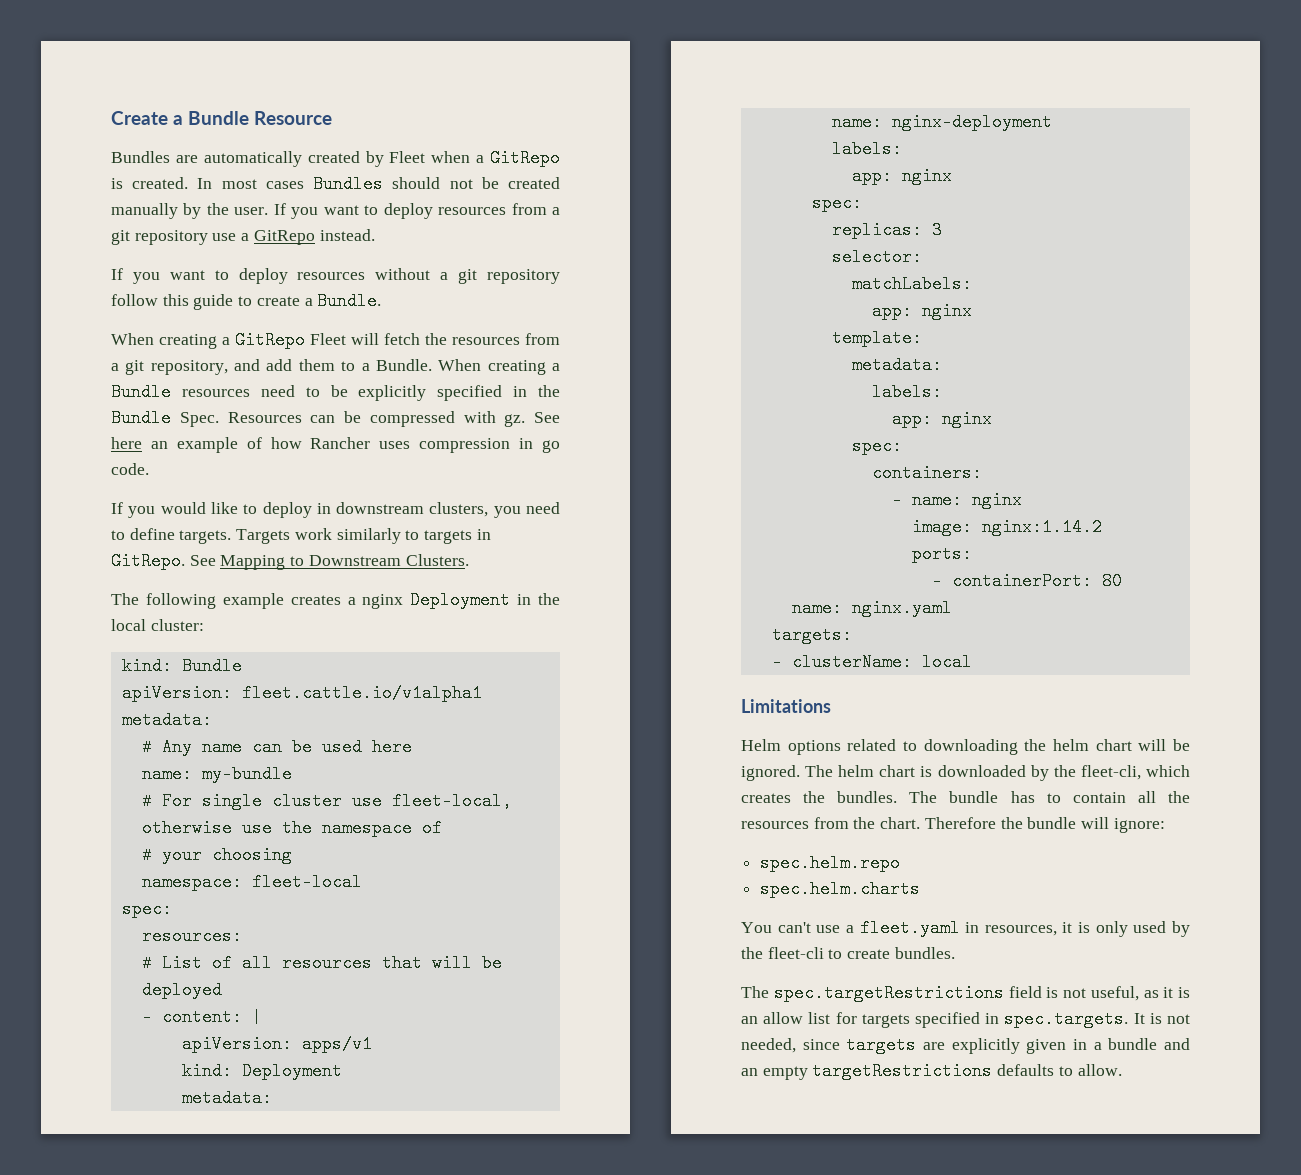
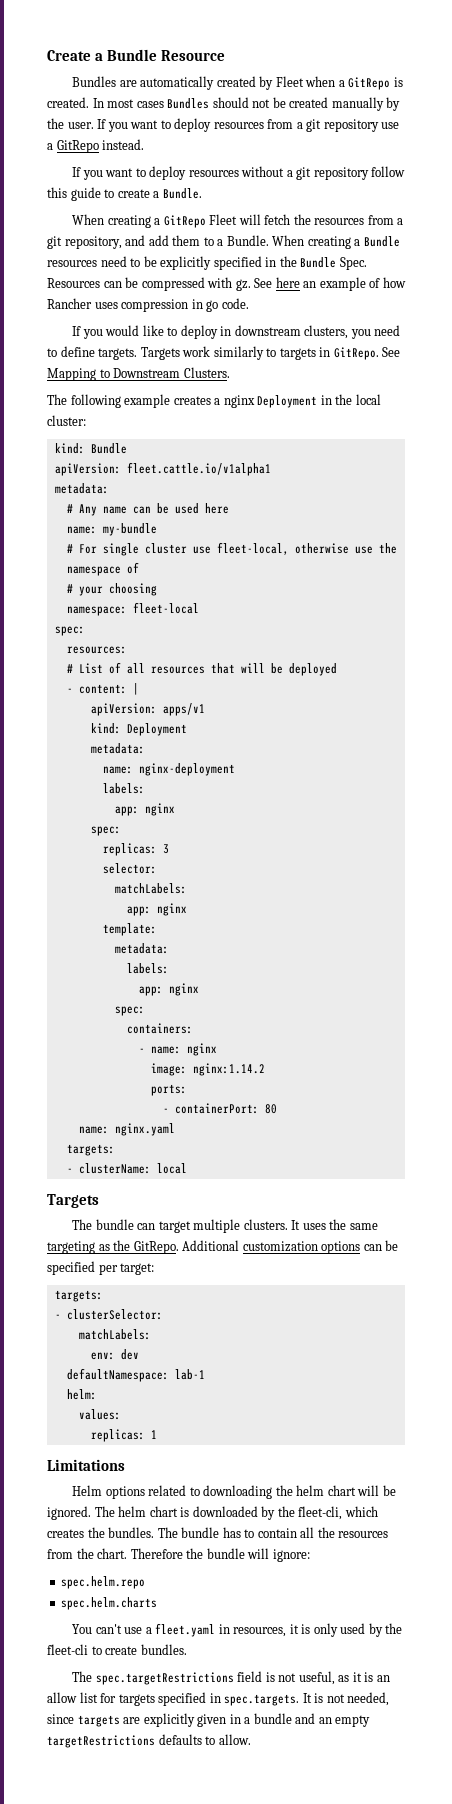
  - clusterName: local
+ Targets
+ The bundle can target multiple clusters. It uses the same targeting as the GitRepo. Additional customization options can be specified per target:
+ targets:
+ - clusterSelector:
+ matchLabels:
+ env: dev
+ defaultNamespace: lab-1
+ helm:
+ values:
+ replicas: 1

